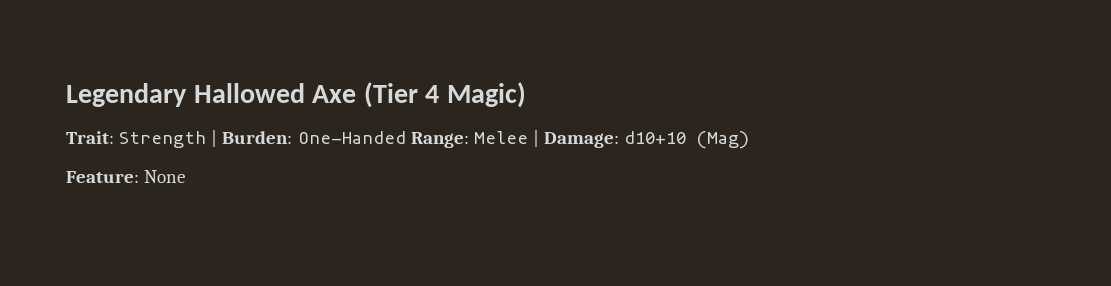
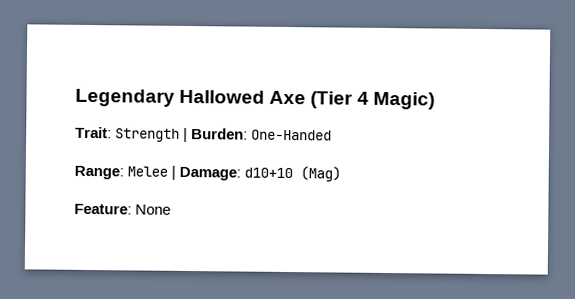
- Trait: Strength | Burden: One-Handed Range: Melee | Damage: d10+10 (Mag)
+ Trait: Strength | Burden: One-Handed
+ Range: Melee | Damage: d10+10 (Mag)

